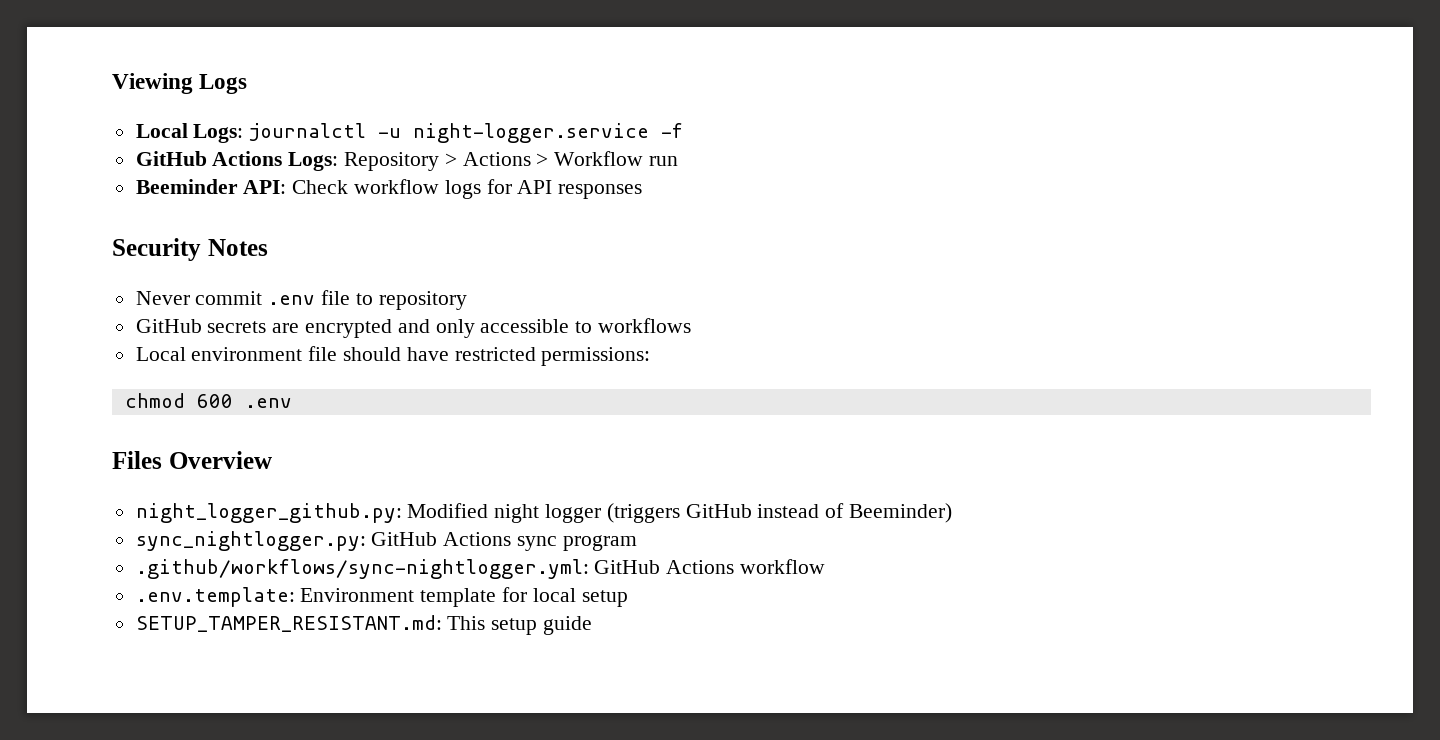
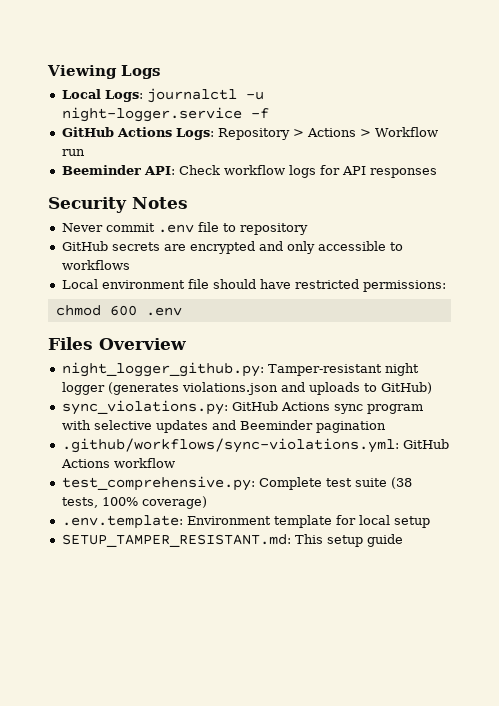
- night_logger_github.py: Modified night logger (triggers GitHub instead of Beeminder)
- sync_nightlogger.py: GitHub Actions sync program
- .github/workflows/sync-nightlogger.yml: GitHub Actions workflow
+ night_logger_github.py: Tamper-resistant night logger (generates violations.json and uploads to GitHub)
+ sync_violations.py: GitHub Actions sync program with selective updates and Beeminder pagination
+ .github/workflows/sync-violations.yml: GitHub Actions workflow
+ test_comprehensive.py: Complete test suite (38 tests, 100% coverage)

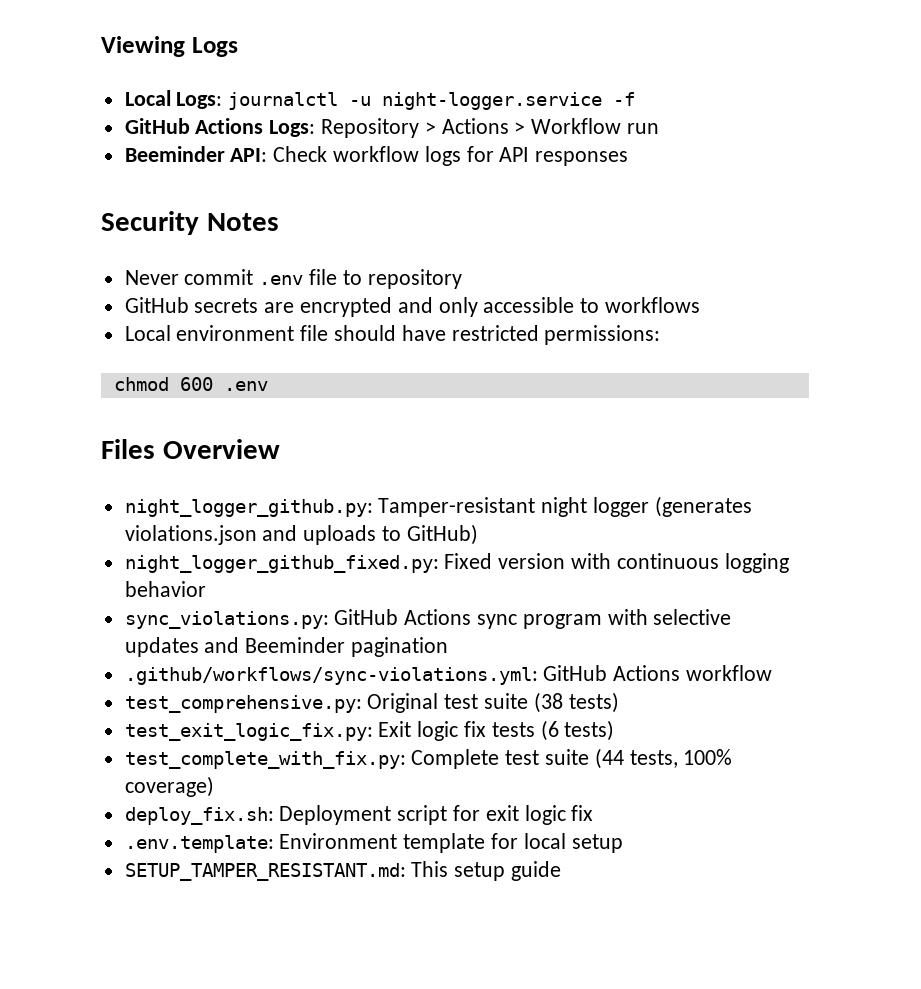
+ night_logger_github_fixed.py: Fixed version with continuous logging behavior
- test_comprehensive.py: Complete test suite (38 tests, 100% coverage)
+ test_comprehensive.py: Original test suite (38 tests)
+ test_exit_logic_fix.py: Exit logic fix tests (6 tests)
+ test_complete_with_fix.py: Complete test suite (44 tests, 100% coverage)
+ deploy_fix.sh: Deployment script for exit logic fix

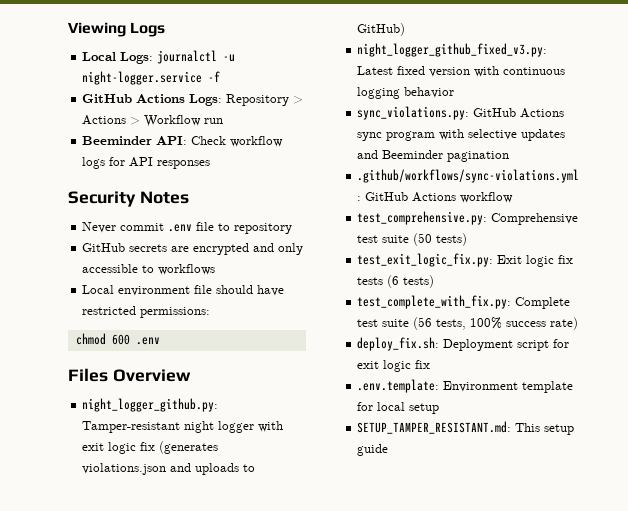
- night_logger_github.py: Tamper-resistant night logger (generates violations.json and uploads to GitHub)
+ night_logger_github.py: Tamper-resistant night logger with exit logic fix (generates violations.json and uploads to GitHub)
- night_logger_github_fixed.py: Fixed version with continuous logging behavior
+ night_logger_github_fixed_v3.py: Latest fixed version with continuous logging behavior
- test_comprehensive.py: Original test suite (38 tests)
+ test_comprehensive.py: Comprehensive test suite (50 tests)
- test_complete_with_fix.py: Complete test suite (44 tests, 100% coverage)
+ test_complete_with_fix.py: Complete test suite (56 tests, 100% success rate)

